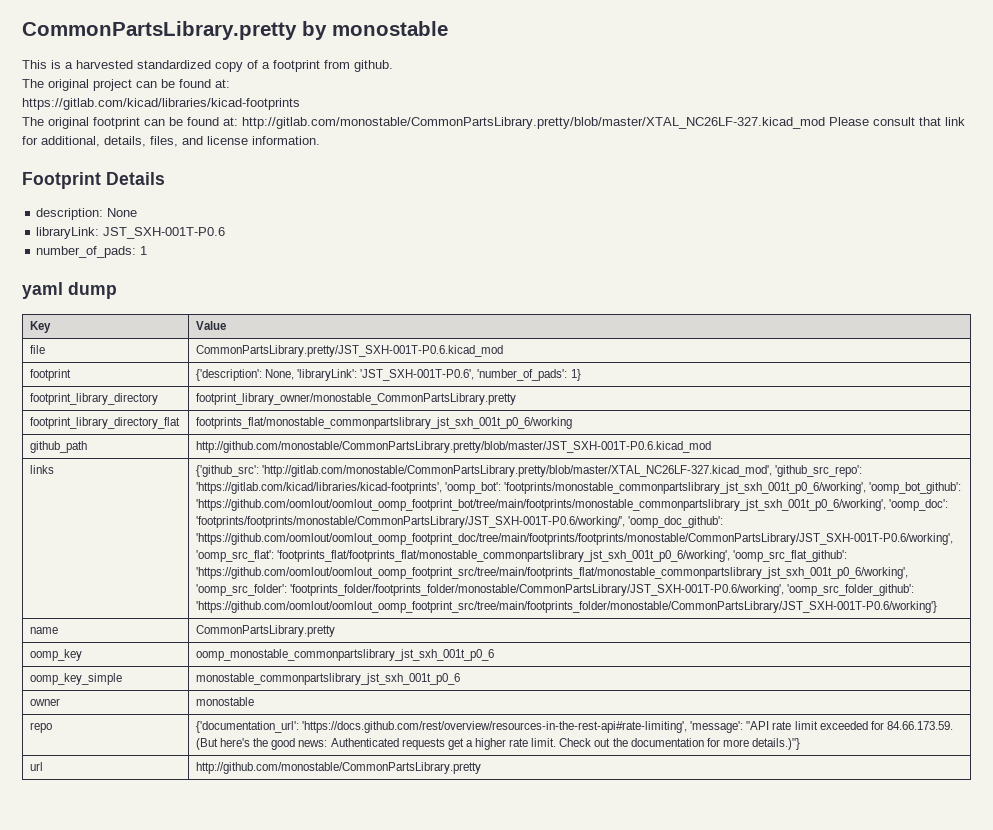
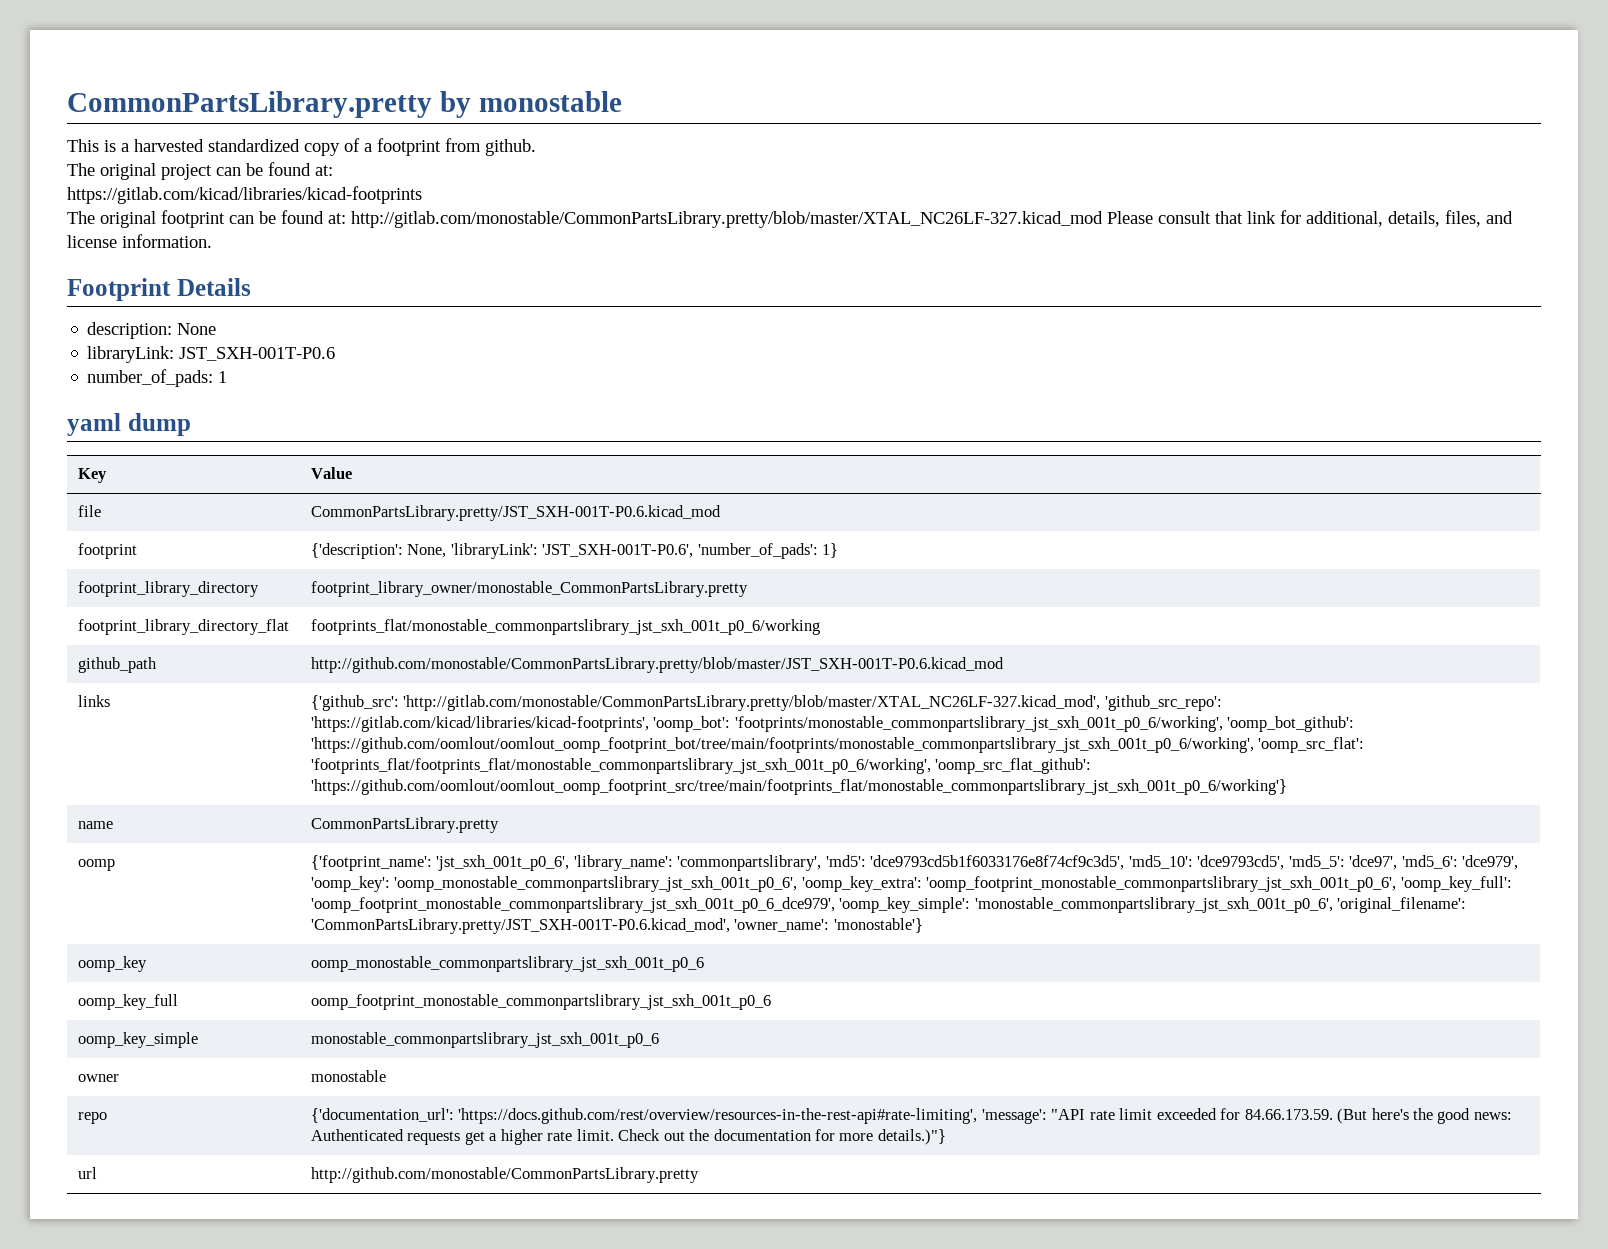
- links | {'github_src': 'http://gitlab.com/monostable/CommonPartsLibrary.pretty/blob/master/XTAL_NC26LF-327.kicad_mod', 'github_src_repo': 'https://gitlab.com/kicad/libraries/kicad-footprints', 'oomp_bot': 'footprints/monostable_commonpartslibrary_jst_sxh_001t_p0_6/working', 'oomp_bot_github': 'https://github.com/oomlout/oomlout_oomp_footprint_bot/tree/main/footprints/monostable_commonpartslibrary_jst_sxh_001t_p0_6/working', 'oomp_doc': 'footprints/footprints/monostable/CommonPartsLibrary/JST_SXH-001T-P0.6/working/', 'oomp_doc_github': 'https://github.com/oomlout/oomlout_oomp_footprint_doc/tree/main/footprints/footprints/monostable/CommonPartsLibrary/JST_SXH-001T-P0.6/working', 'oomp_src_flat': 'footprints_flat/footprints_flat/monostable_commonpartslibrary_jst_sxh_001t_p0_6/working', 'oomp_src_flat_github': 'https://github.com/oomlout/oomlout_oomp_footprint_src/tree/main/footprints_flat/monostable_commonpartslibrary_jst_sxh_001t_p0_6/working', 'oomp_src_folder': 'footprints_folder/footprints_folder/monostable/CommonPartsLibrary/JST_SXH-001T-P0.6/working', 'oomp_src_folder_github': 'https://github.com/oomlout/oomlout_oomp_footprint_src/tree/main/footprints_folder/monostable/CommonPartsLibrary/JST_SXH-001T-P0.6/working'}
+ links | {'github_src': 'http://gitlab.com/monostable/CommonPartsLibrary.pretty/blob/master/XTAL_NC26LF-327.kicad_mod', 'github_src_repo': 'https://gitlab.com/kicad/libraries/kicad-footprints', 'oomp_bot': 'footprints/monostable_commonpartslibrary_jst_sxh_001t_p0_6/working', 'oomp_bot_github': 'https://github.com/oomlout/oomlout_oomp_footprint_bot/tree/main/footprints/monostable_commonpartslibrary_jst_sxh_001t_p0_6/working', 'oomp_src_flat': 'footprints_flat/footprints_flat/monostable_commonpartslibrary_jst_sxh_001t_p0_6/working', 'oomp_src_flat_github': 'https://github.com/oomlout/oomlout_oomp_footprint_src/tree/main/footprints_flat/monostable_commonpartslibrary_jst_sxh_001t_p0_6/working'}
  name | CommonPartsLibrary.pretty
+ oomp | {'footprint_name': 'jst_sxh_001t_p0_6', 'library_name': 'commonpartslibrary', 'md5': 'dce9793cd5b1f6033176e8f74cf9c3d5', 'md5_10': 'dce9793cd5', 'md5_5': 'dce97', 'md5_6': 'dce979', 'oomp_key': 'oomp_monostable_commonpartslibrary_jst_sxh_001t_p0_6', 'oomp_key_extra': 'oomp_footprint_monostable_commonpartslibrary_jst_sxh_001t_p0_6', 'oomp_key_full': 'oomp_footprint_monostable_commonpartslibrary_jst_sxh_001t_p0_6_dce979', 'oomp_key_simple': 'monostable_commonpartslibrary_jst_sxh_001t_p0_6', 'original_filename': 'CommonPartsLibrary.pretty/JST_SXH-001T-P0.6.kicad_mod', 'owner_name': 'monostable'}
+ oomp_key_full | oomp_footprint_monostable_commonpartslibrary_jst_sxh_001t_p0_6

